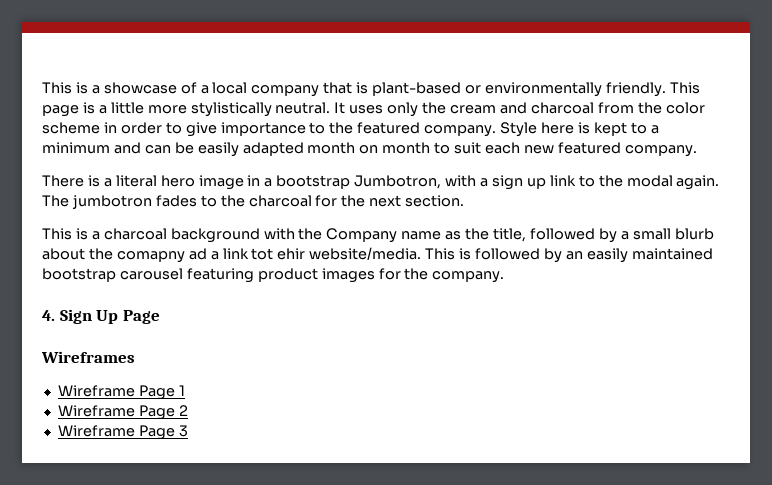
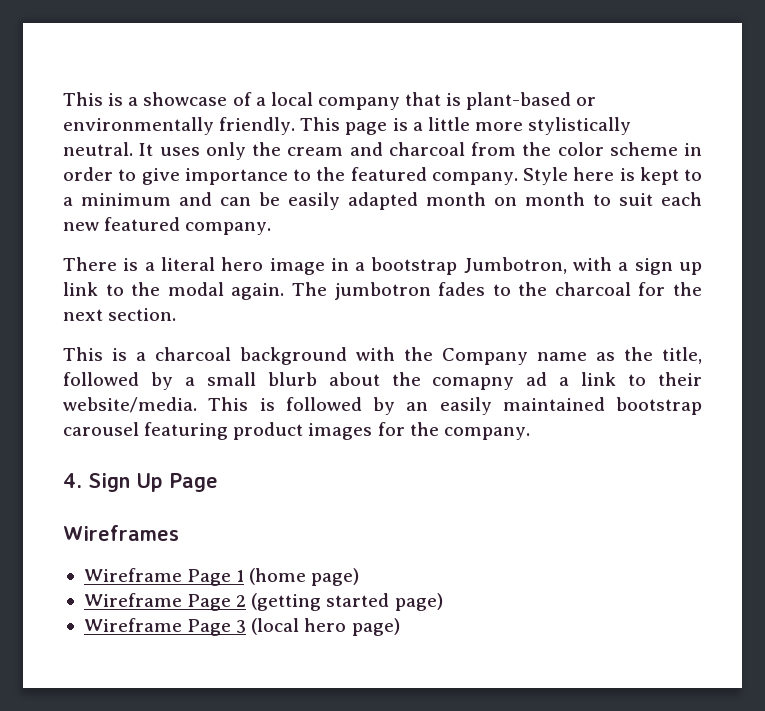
- This is a charcoal background with the Company name as the title, followed by a small blurb about the comapny ad a link tot ehir website/media.
+ This is a charcoal background with the Company name as the title, followed by a small blurb about the comapny ad a link to their website/media.
- Wireframe Page 1
+ Wireframe Page 1 (home page)
- Wireframe Page 2
+ Wireframe Page 2 (getting started page)
- Wireframe Page 3
+ Wireframe Page 3 (local hero page)

